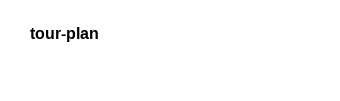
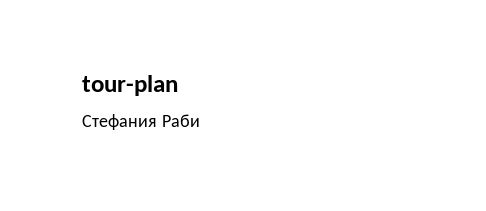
+ Стефания Раби

